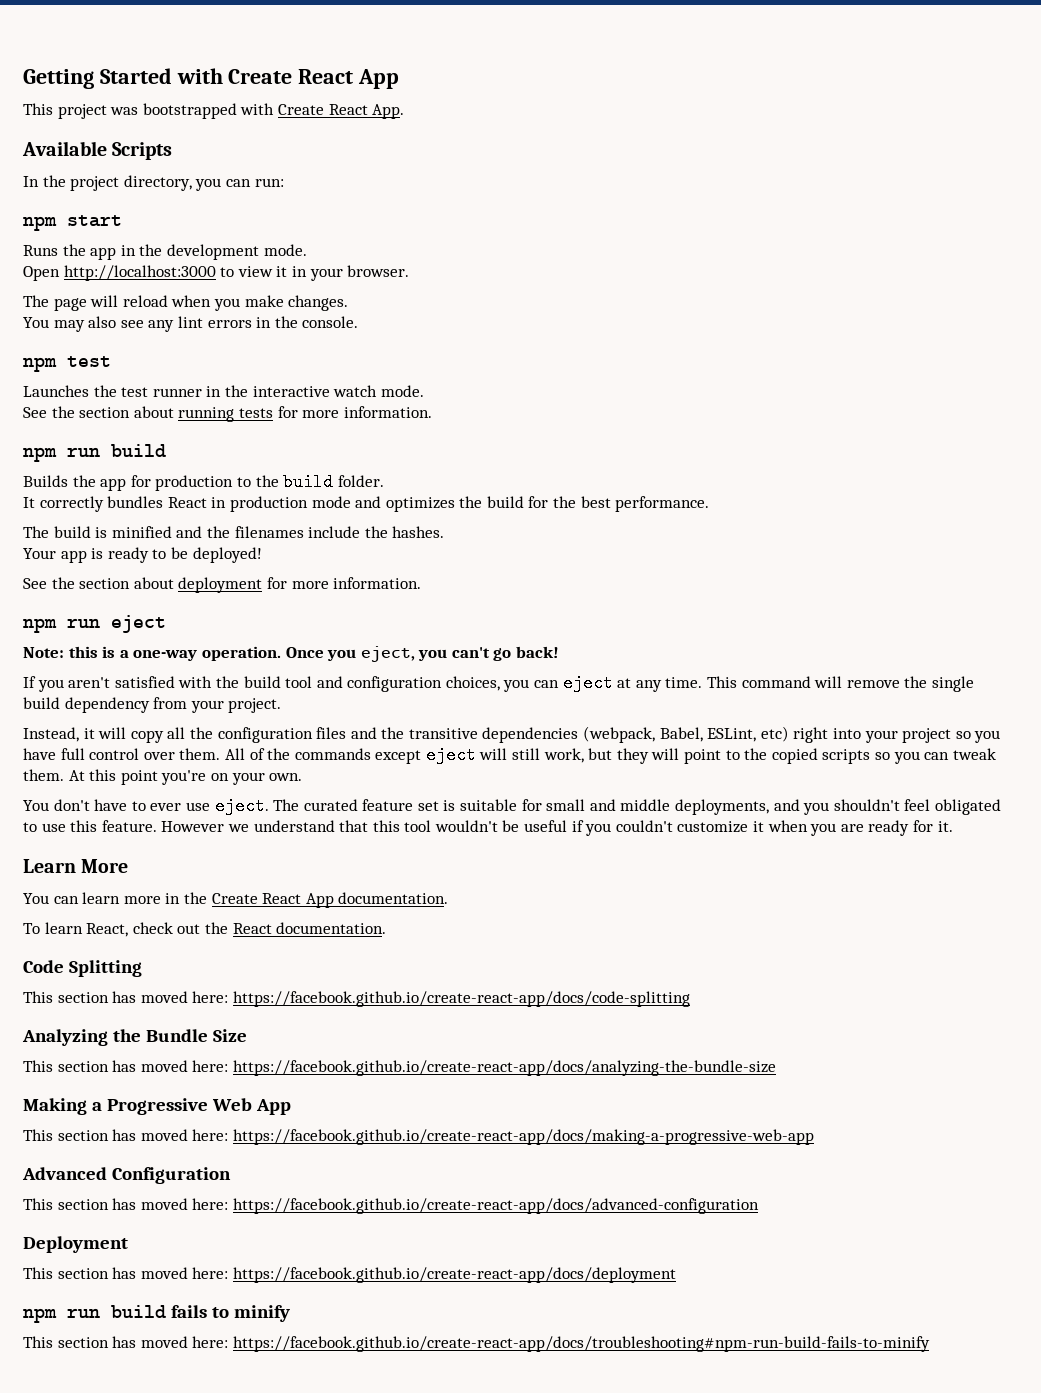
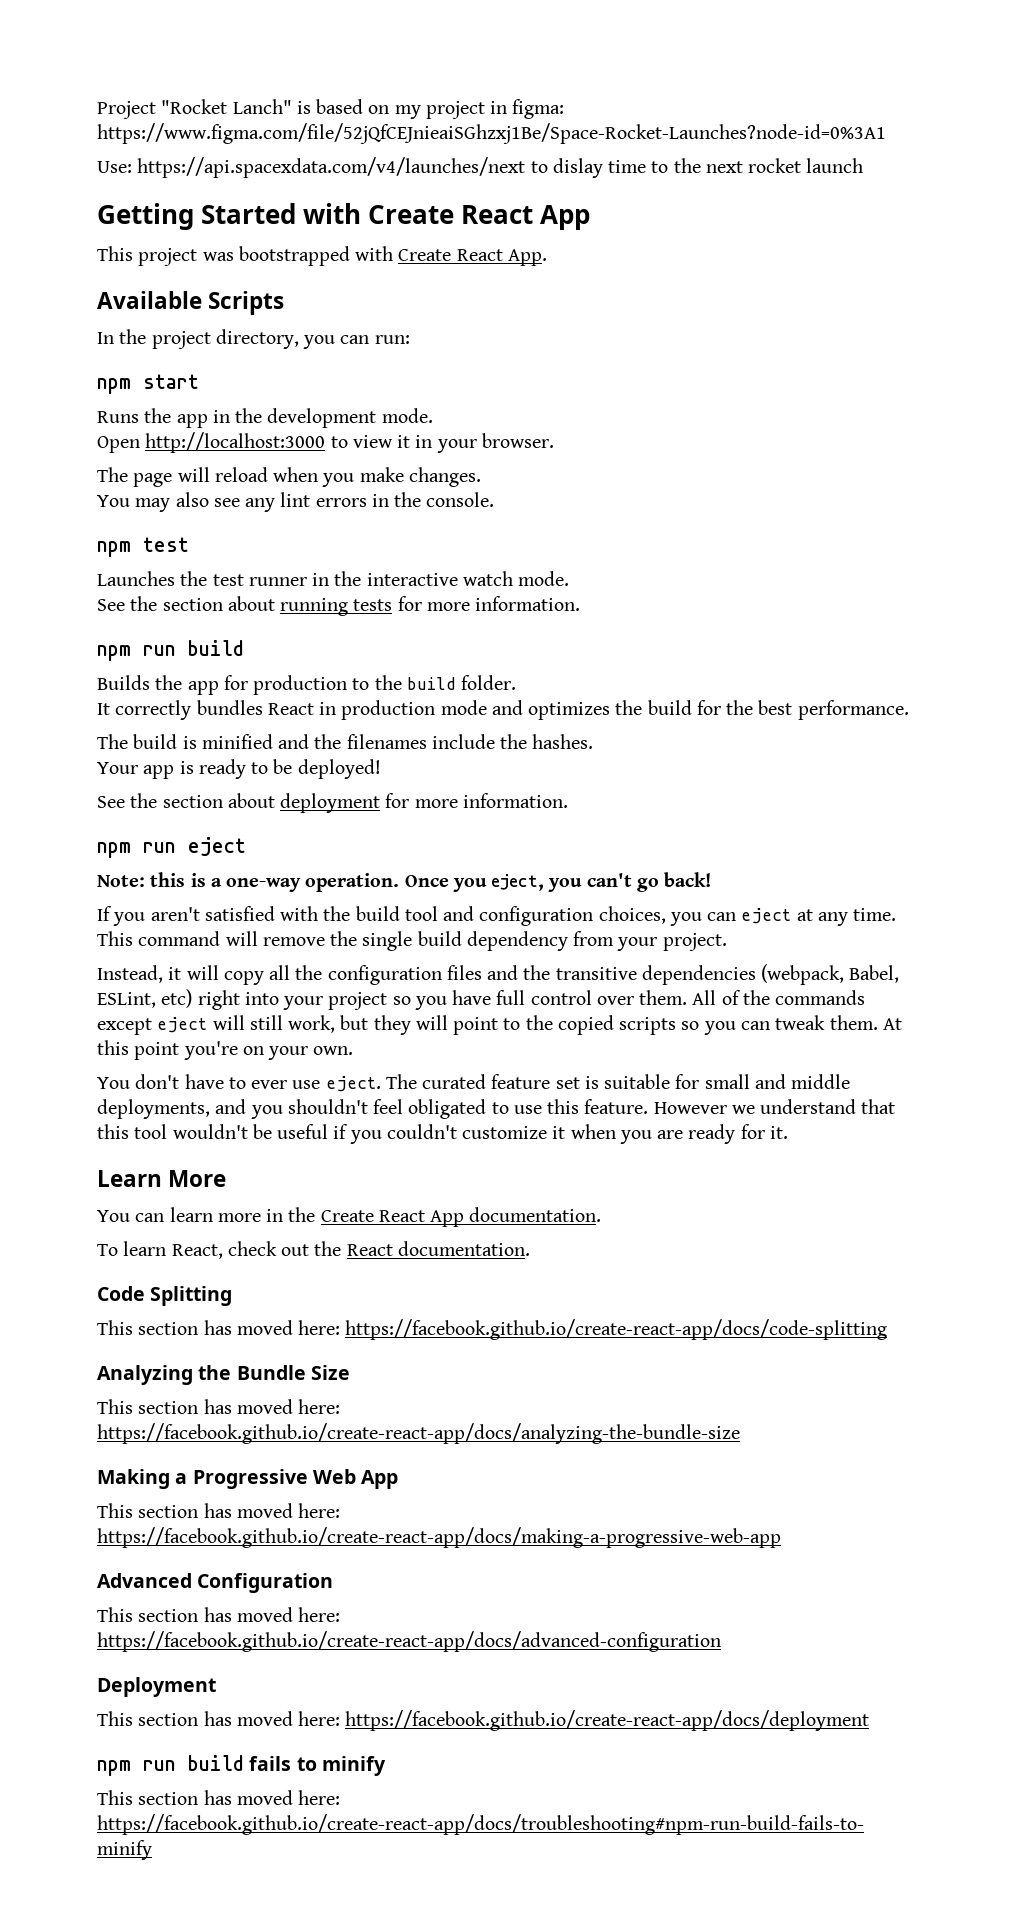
+ Project "Rocket Lanch" is based on my project in figma: https://www.figma.com/file/52jQfCEJnieaiSGhzxj1Be/Space-Rocket-Launches?node-id=0%3A1
+ Use: https://api.spacexdata.com/v4/launches/next to dislay time to the next rocket launch

